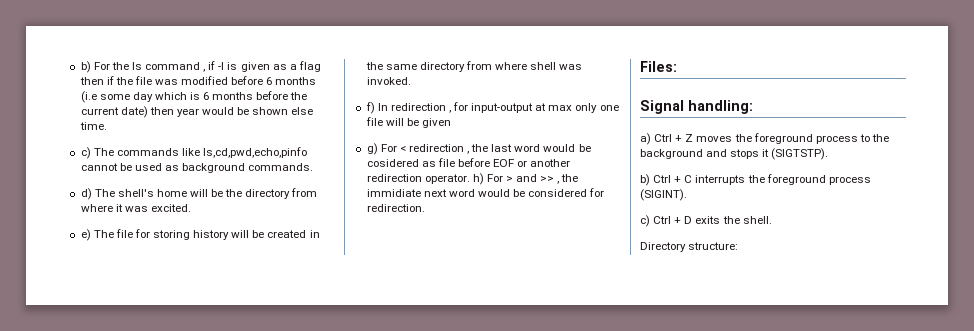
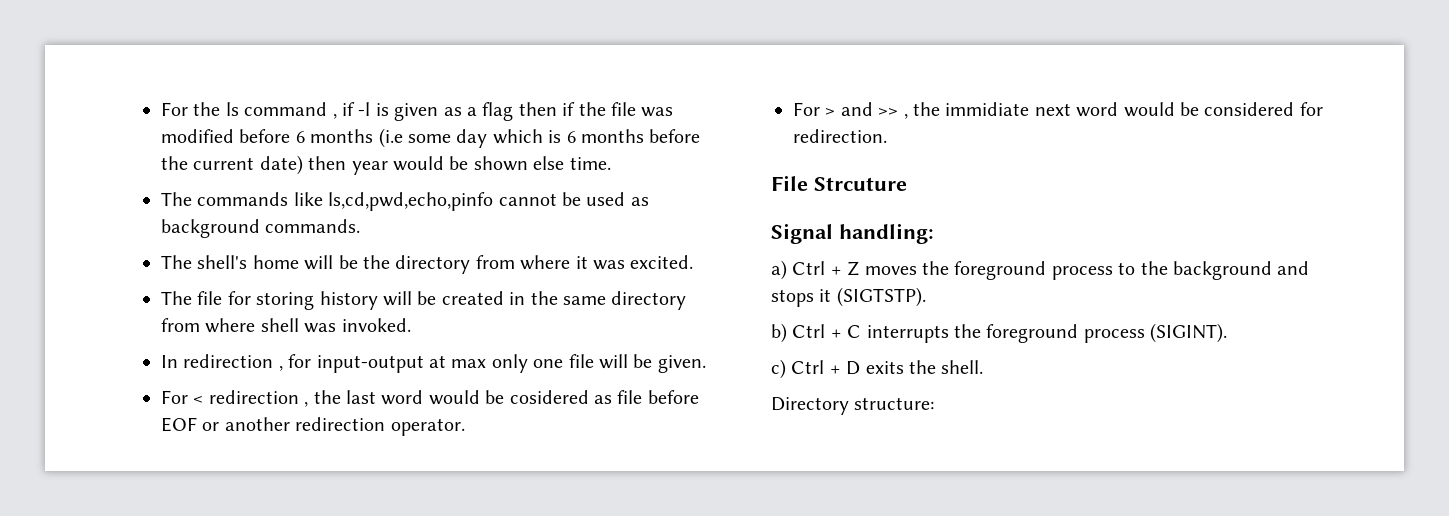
- b) For the ls command , if -l is given as a flag then if the file was modified before 6 months (i.e some day which is 6 months before the current date) then year would be shown else time.
+ For the ls command , if -l is given as a flag then if the file was modified before 6 months (i.e some day which is 6 months before the current date) then year would be shown else time.
- c) The commands like ls,cd,pwd,echo,pinfo cannot be used as background commands.
+ The commands like ls,cd,pwd,echo,pinfo cannot be used as background commands.
- d) The shell's home will be the directory from where it was excited.
+ The shell's home will be the directory from where it was excited.
- e) The file for storing history will be created in the same directory from where shell was invoked.
+ The file for storing history will be created in the same directory from where shell was invoked.
- f) In redirection , for input-output at max only one file will be given
- g) For < redirection , the last word would be cosidered as file before EOF or another redirection operator. h) For > and >> , the immidiate next word would be considered for redirection.
+ In redirection , for input-output at max only one file will be given.
+ For < redirection , the last word would be cosidered as file before EOF or another redirection operator.
+ For > and >> , the immidiate next word would be considered for redirection.
- Files:
+ File Strcuture

